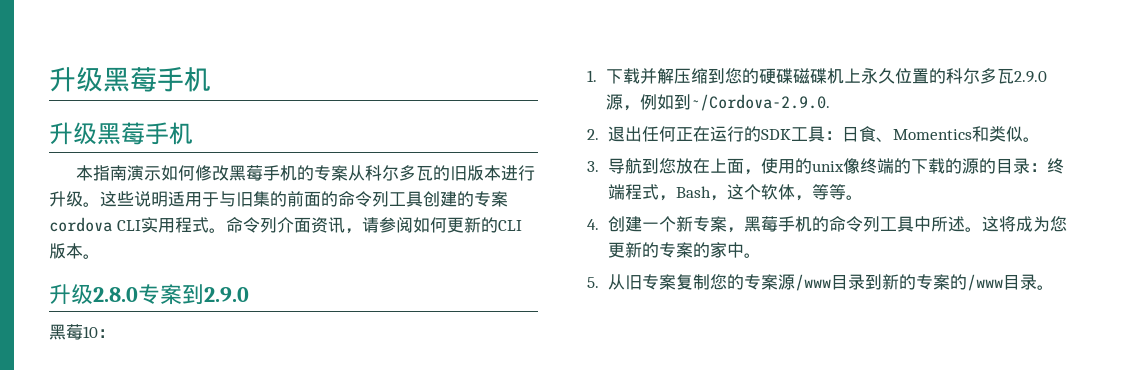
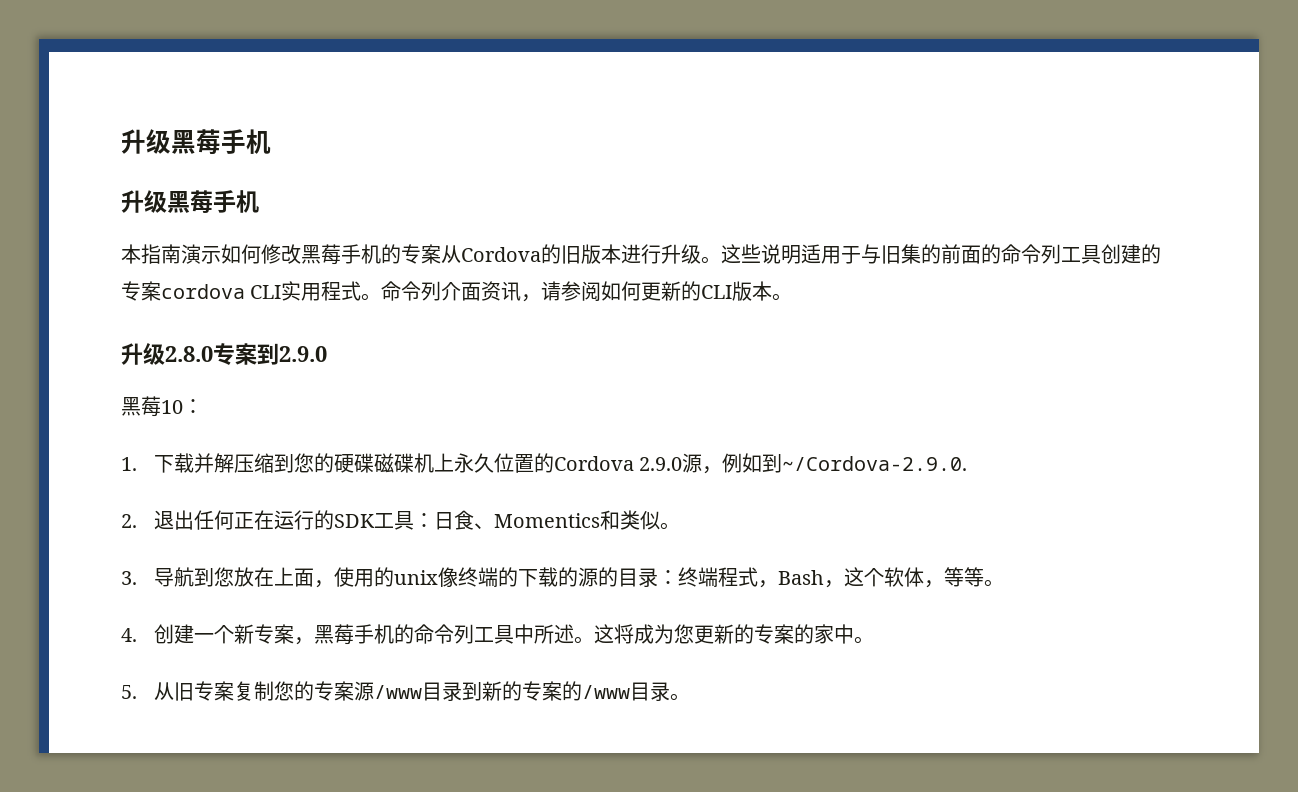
- 本指南演示如何修改黑莓手机的专案从科尔多瓦的旧版本进行升级。
+ 本指南演示如何修改黑莓手机的专案从Cordova的旧版本进行升级。
- 1.下载并解压缩到您的硬碟磁碟机上永久位置的科尔多瓦2.9.0源，例如到~/Cordova-2.9.0.
+ 1.下载并解压缩到您的硬碟磁碟机上永久位置的Cordova 2.9.0源，例如到~/Cordova-2.9.0.

